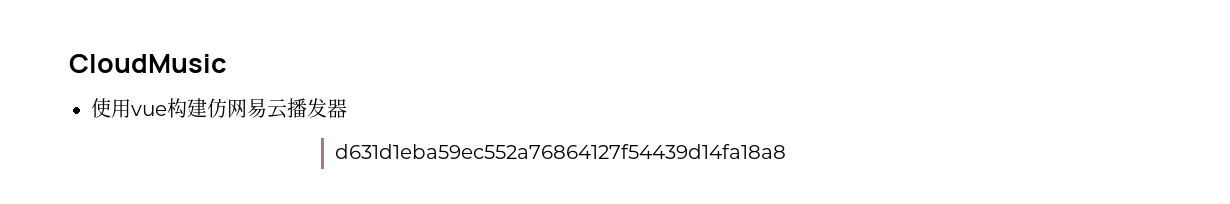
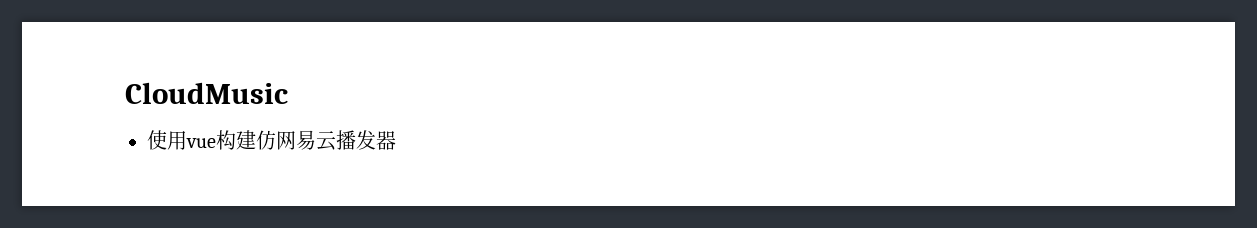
- d631d1eba59ec552a76864127f54439d14fa18a8

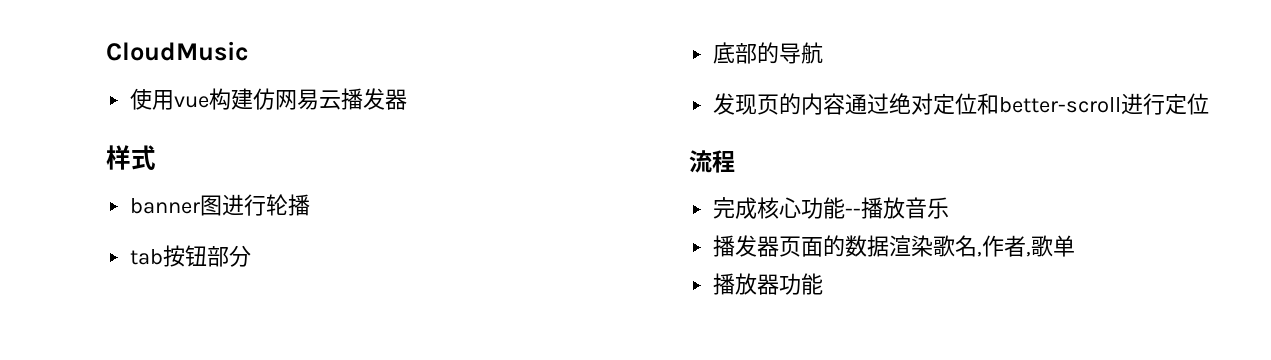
+ 样式
+ banner图进行轮播
+ tab按钮部分
+ 底部的导航
+ 发现页的内容通过绝对定位和better-scroll进行定位
+ 流程
+ 完成核心功能--播放音乐
+ 播发器页面的数据渲染歌名,作者,歌单
+ 播放器功能

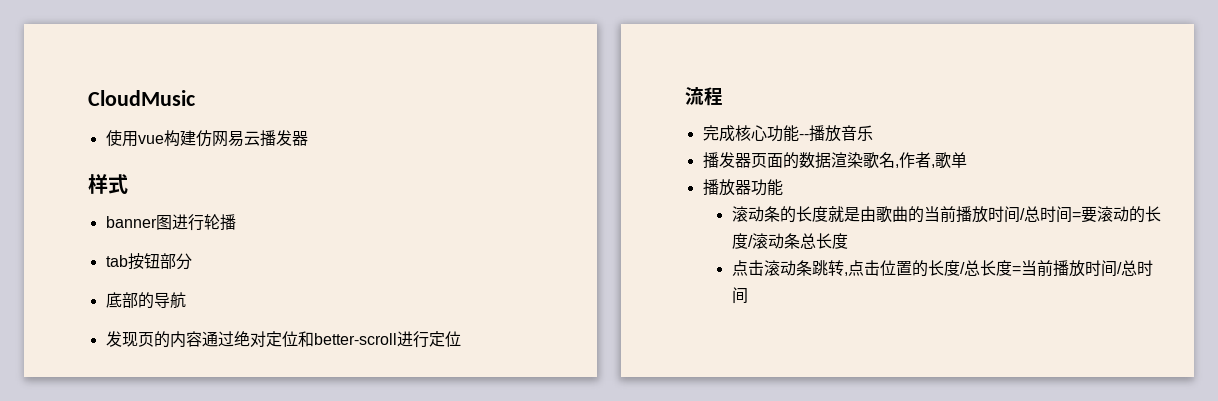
+ 滚动条的长度就是由歌曲的当前播放时间/总时间=要滚动的长度/滚动条总长度
+ 点击滚动条跳转,点击位置的长度/总长度=当前播放时间/总时间

